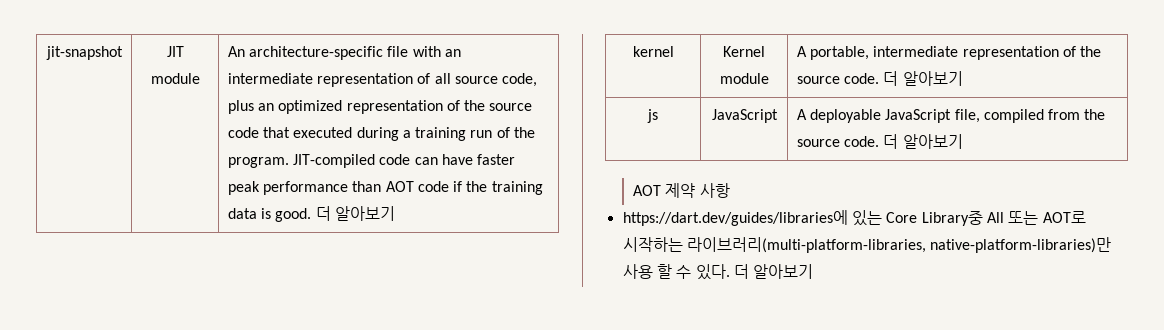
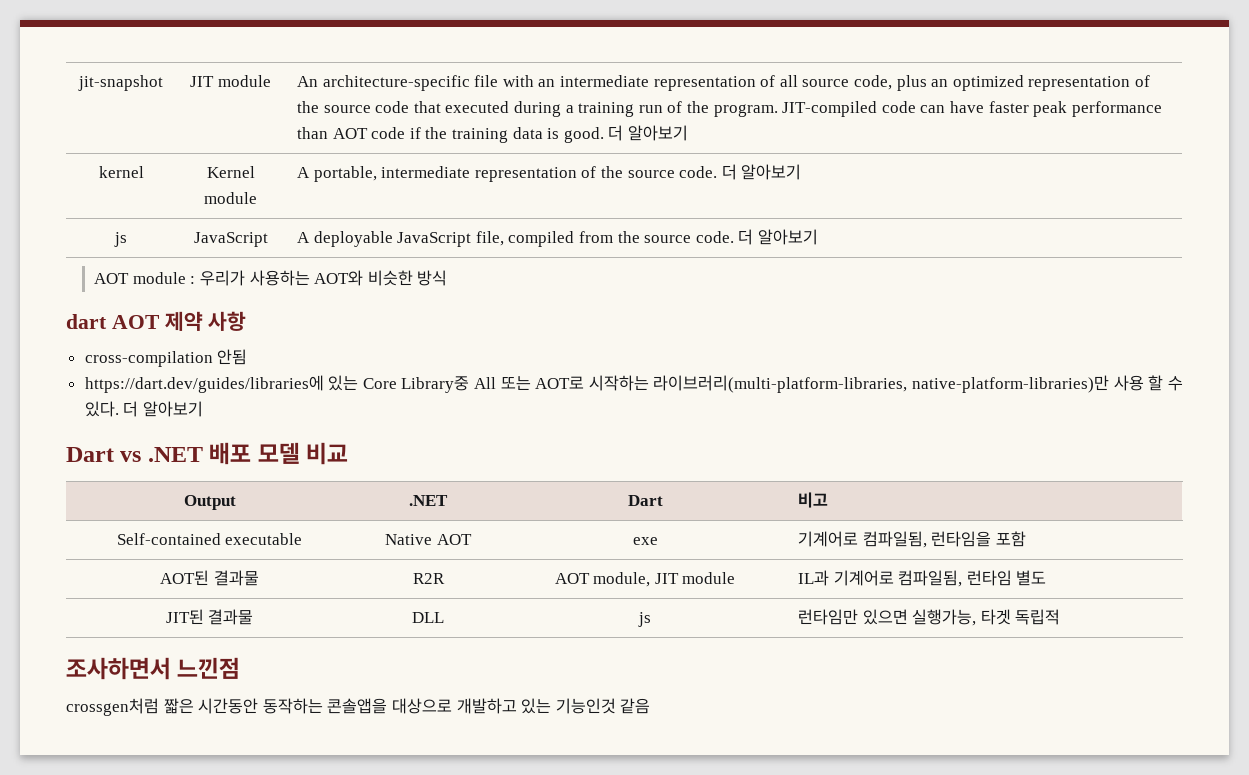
- AOT 제약 사항
+ AOT module : 우리가 사용하는 AOT와 비슷한 방식
+ dart AOT 제약 사항
+ cross-compilation 안됨
+ Dart vs .NET 배포 모델 비교
+ Output | .NET | Dart | 비고
+ Self-contained executable | Native AOT | exe | 기계어로 컴파일됨, 런타임을 포함
+ AOT된 결과물 | R2R | AOT module, JIT module | IL과 기계어로 컴파일됨, 런타임 별도
+ JIT된 결과물 | DLL | js | 런타임만 있으면 실행가능, 타겟 독립적
+ 조사하면서 느낀점
+ crossgen처럼 짧은 시간동안 동작하는 콘솔앱을 대상으로 개발하고 있는 기능인것 같음

